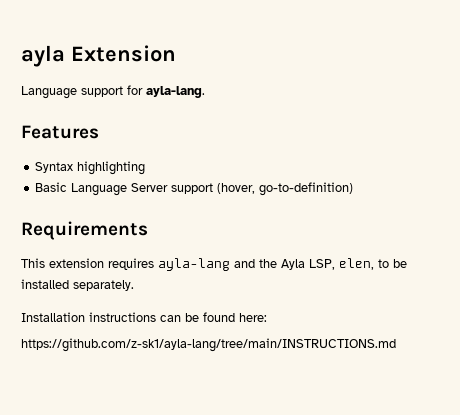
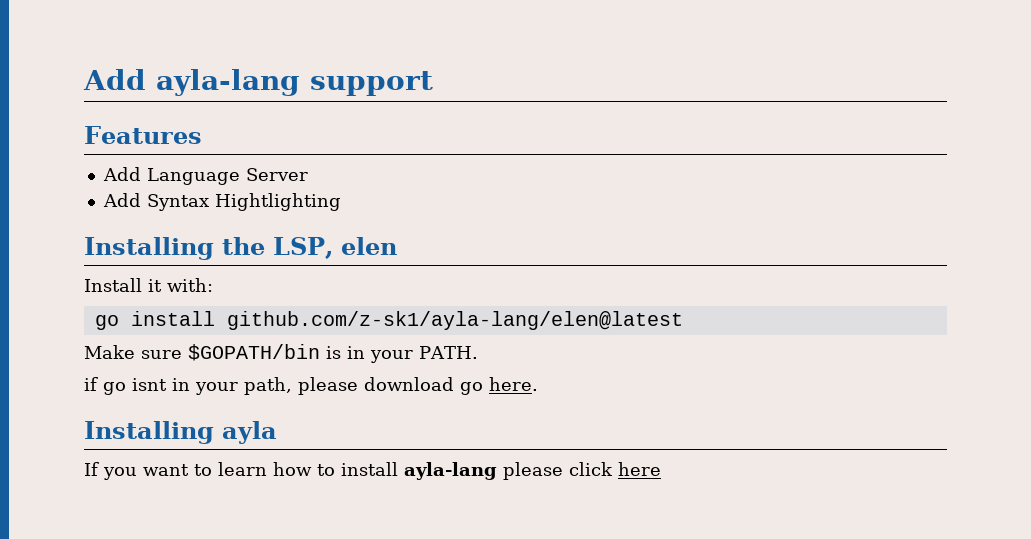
- ayla Extension
- Language support for ayla-lang.
+ Add ayla-lang support
- Syntax highlighting
- Basic Language Server support (hover, go-to-definition)
- Requirements
- This extension requires ayla-lang and the Ayla LSP, elen, to be installed separately.
- Installation instructions can be found here:
- https://github.com/z-sk1/ayla-lang/tree/main/INSTRUCTIONS.md
+ Add Language Server
+ Add Syntax Hightlighting
+ Installing the LSP, elen
+ Install it with:
+ go install github.com/z-sk1/ayla-lang/elen@latest
+ Make sure $GOPATH/bin is in your PATH.
+ if go isnt in your path, please download go here.
+ Installing ayla
+ If you want to learn how to install ayla-lang please click here

